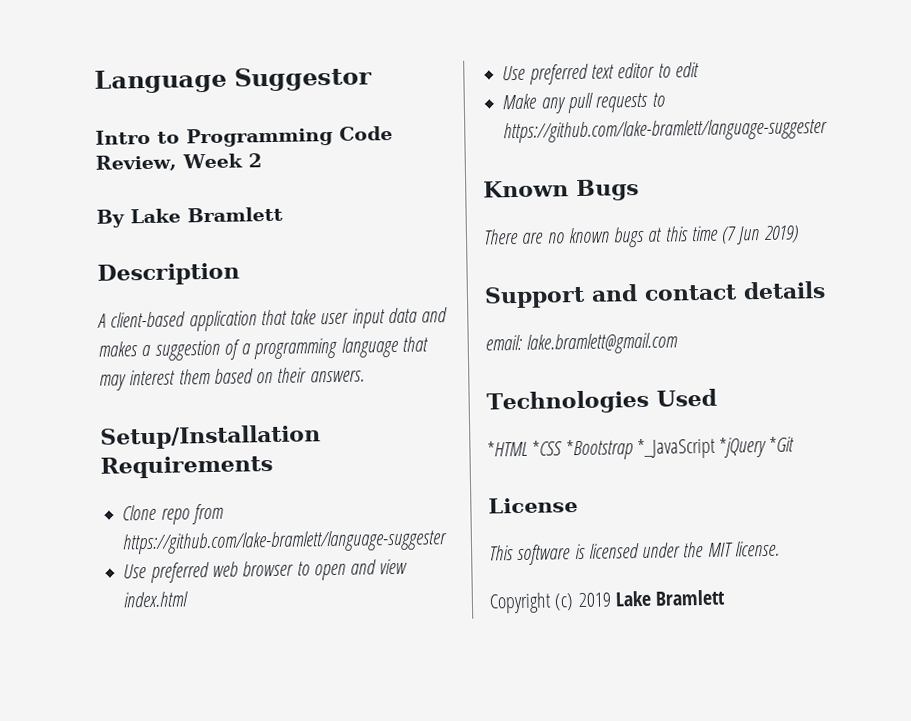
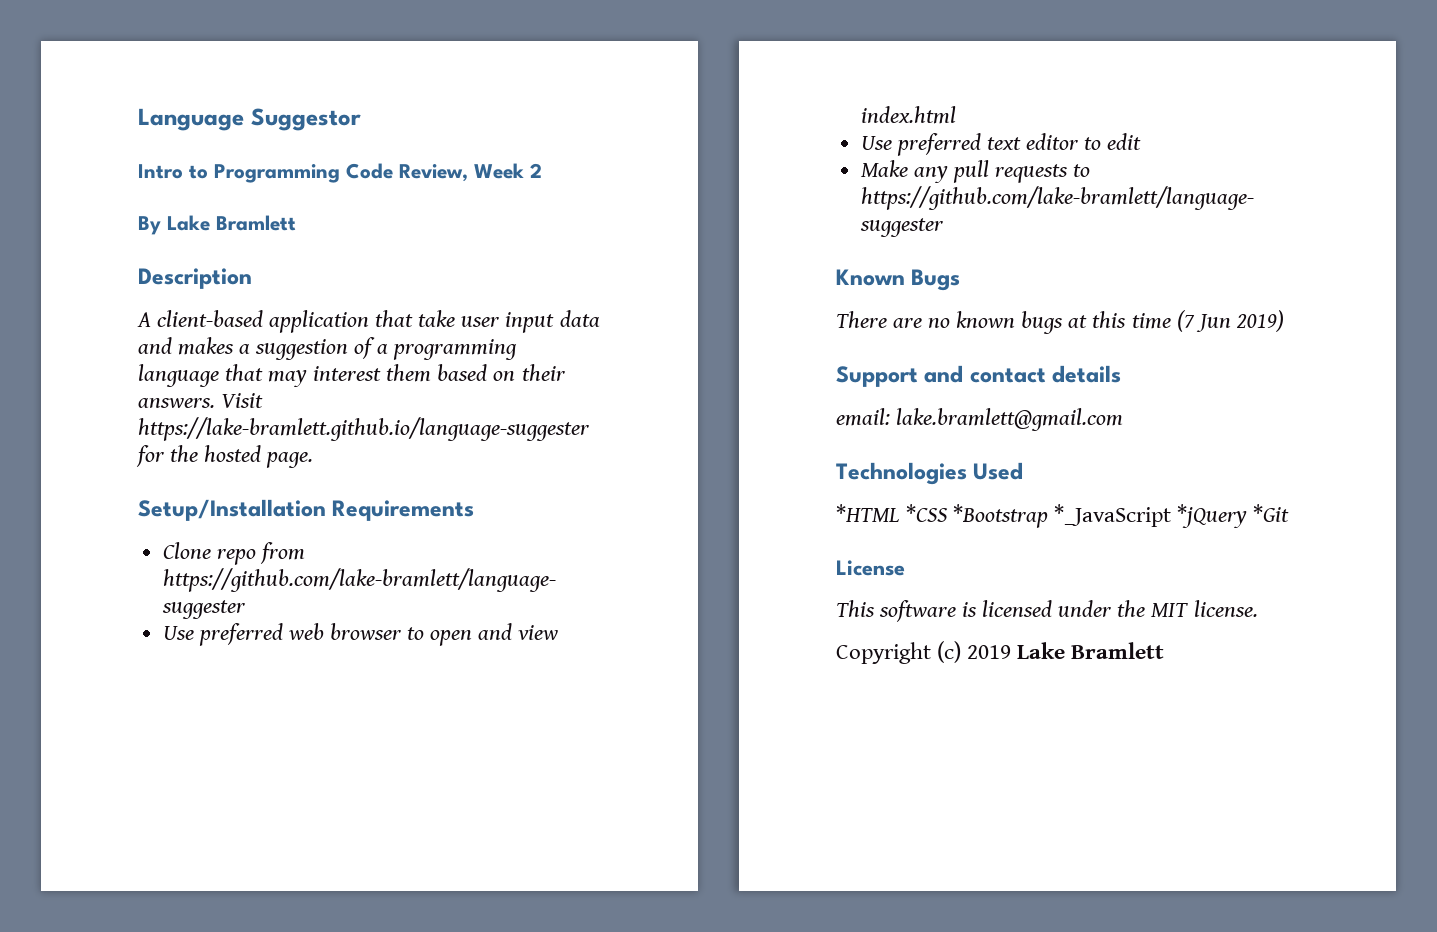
+ Visit https://lake-bramlett.github.io/language-suggester for the hosted page.

